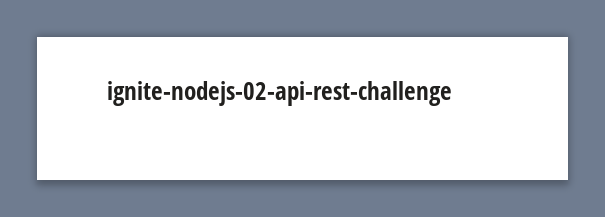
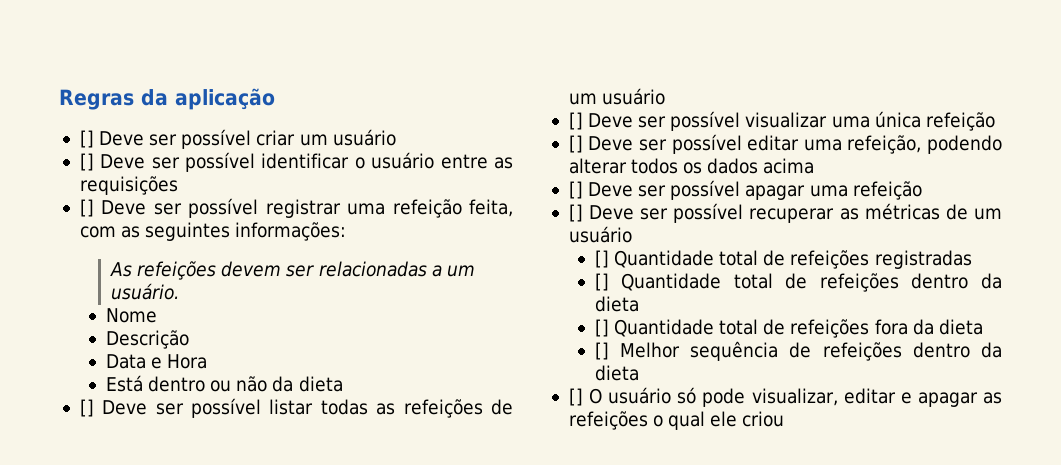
- ignite-nodejs-02-api-rest-challenge
+ Regras da aplicação
+ [] Deve ser possível criar um usuário
+ [] Deve ser possível identificar o usuário entre as requisições
+ [] Deve ser possível registrar uma refeição feita, com as seguintes informações:
+ As refeições devem ser relacionadas a um usuário.
+ Nome
+ Descrição
+ Data e Hora
+ Está dentro ou não da dieta
+ [] Deve ser possível listar todas as refeições de um usuário
+ [] Deve ser possível visualizar uma única refeição
+ [] Deve ser possível editar uma refeição, podendo alterar todos os dados acima
+ [] Deve ser possível apagar uma refeição
+ [] Deve ser possível recuperar as métricas de um usuário
+ [] Quantidade total de refeições registradas
+ [] Quantidade total de refeições dentro da dieta
+ [] Quantidade total de refeições fora da dieta
+ [] Melhor sequência de refeições dentro da dieta
+ [] O usuário só pode visualizar, editar e apagar as refeições o qual ele criou

